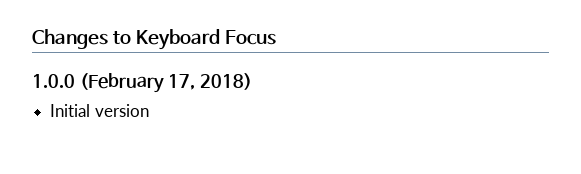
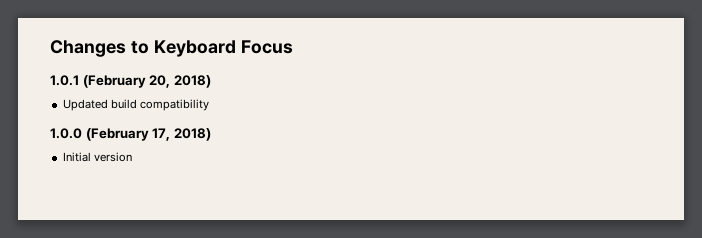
+ 1.0.1 (February 20, 2018)
+ Updated build compatibility

